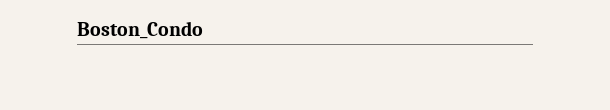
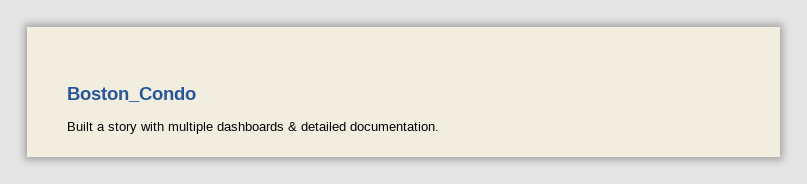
+ Built a story with multiple dashboards & detailed documentation.

